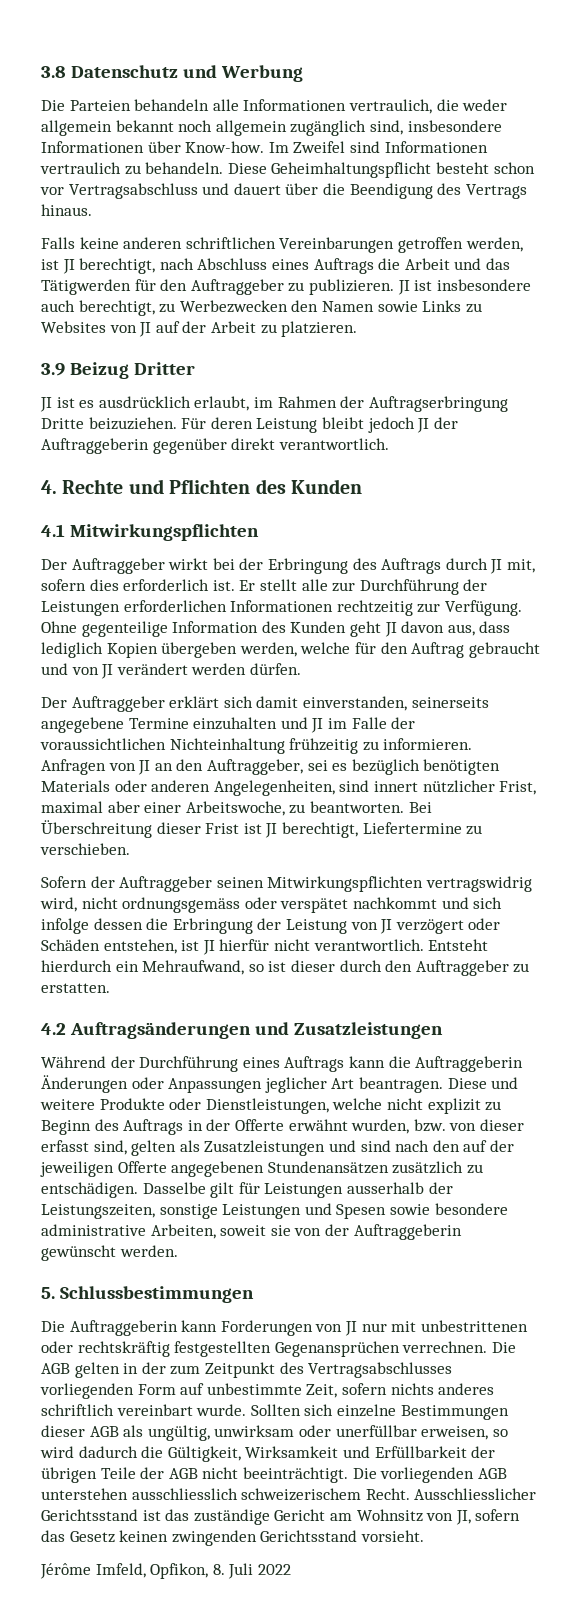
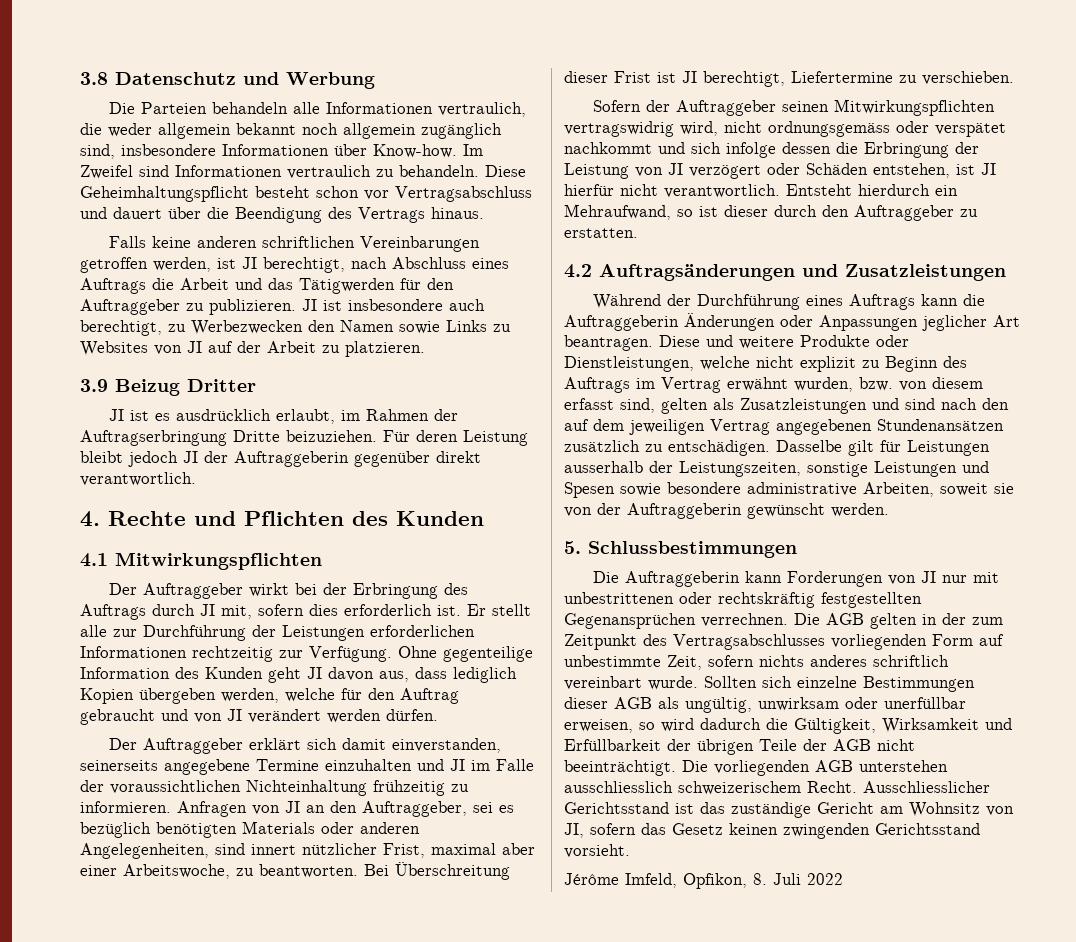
- Diese und weitere Produkte oder Dienstleistungen, welche nicht explizit zu Beginn des Auftrags in der Offerte erwähnt wurden, bzw. von dieser erfasst sind, gelten als Zusatzleistungen und sind nach den auf der jeweiligen Offerte angegebenen Stundenansätzen zusätzlich zu entschädigen.
+ Diese und weitere Produkte oder Dienstleistungen, welche nicht explizit zu Beginn des Auftrags im Vertrag erwähnt wurden, bzw. von diesem erfasst sind, gelten als Zusatzleistungen und sind nach den auf dem jeweiligen Vertrag angegebenen Stundenansätzen zusätzlich zu entschädigen.

